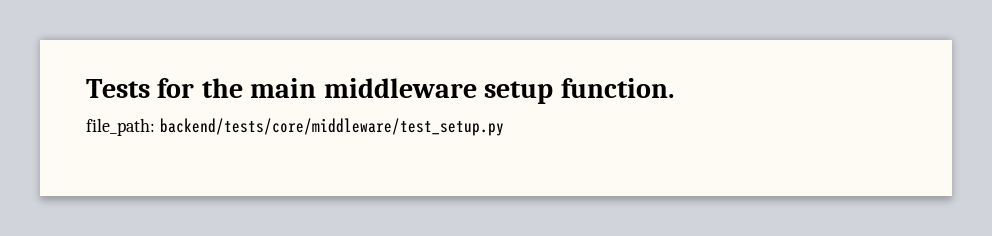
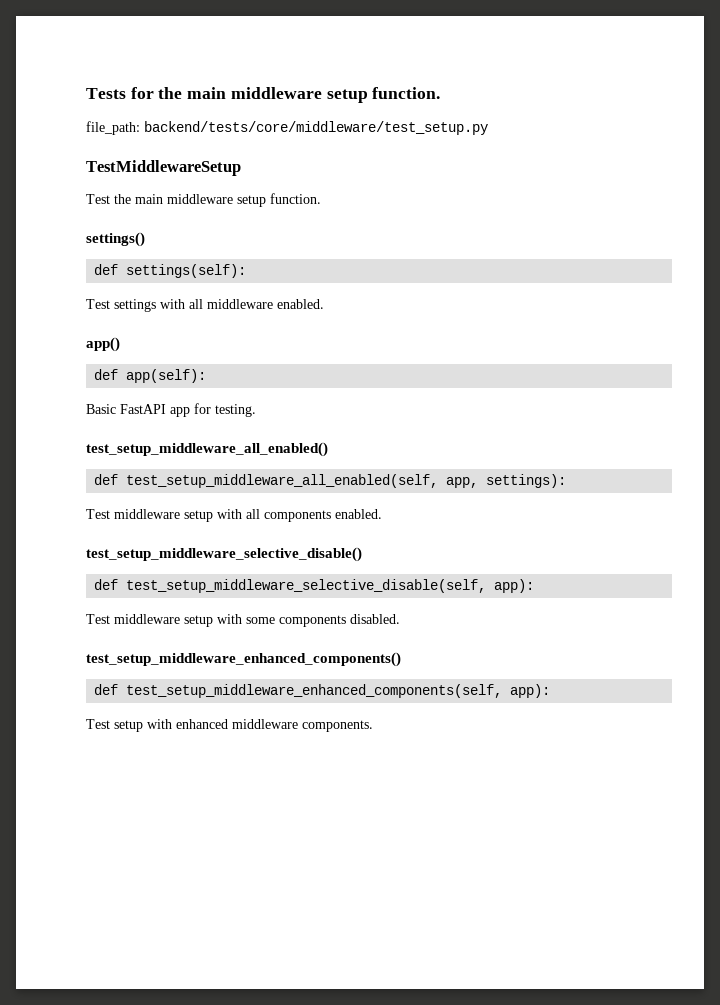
+ TestMiddlewareSetup
+ Test the main middleware setup function.
+ settings()
+ def settings(self):
+ Test settings with all middleware enabled.
+ app()
+ def app(self):
+ Basic FastAPI app for testing.
+ test_setup_middleware_all_enabled()
+ def test_setup_middleware_all_enabled(self, app, settings):
+ Test middleware setup with all components enabled.
+ test_setup_middleware_selective_disable()
+ def test_setup_middleware_selective_disable(self, app):
+ Test middleware setup with some components disabled.
+ test_setup_middleware_enhanced_components()
+ def test_setup_middleware_enhanced_components(self, app):
+ Test setup with enhanced middleware components.

